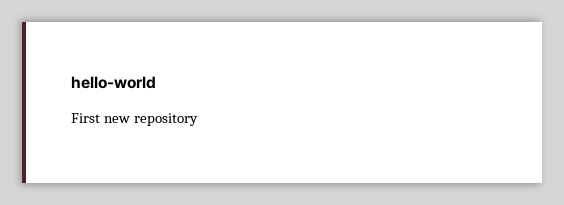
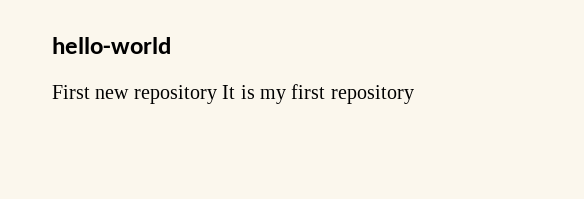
- First new repository
+ First new repository It is my first repository

